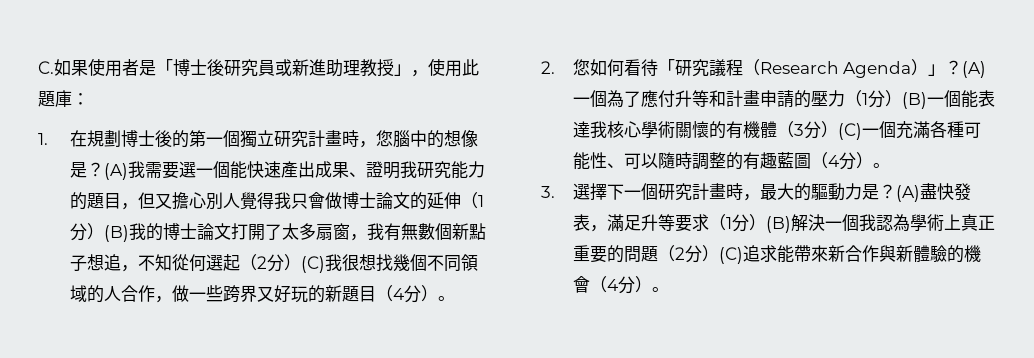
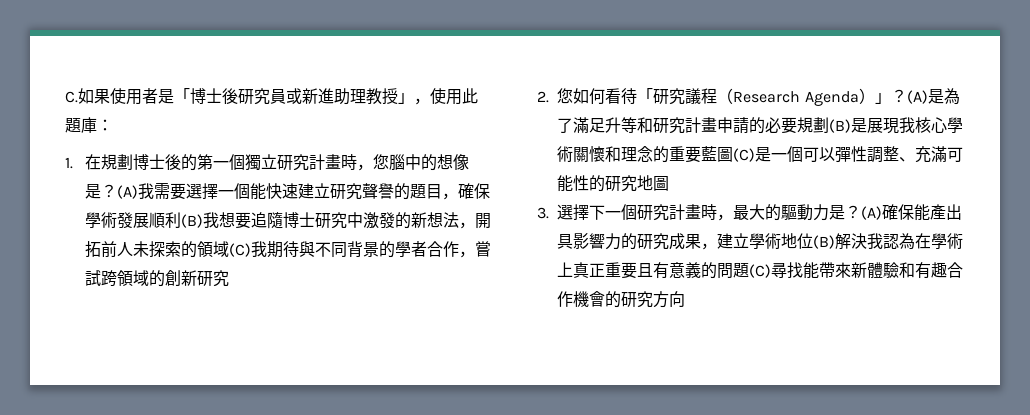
- (A)我需要選一個能快速產出成果、證明我研究能力的題目，但又擔心別人覺得我只會做博士論文的延伸（1分）(B)我的博士論文打開了太多扇窗，我有無數個新點子想追，不知從何選起（2分）(C)我很想找幾個不同領域的人合作，做一些跨界又好玩的新題目（4分）。
+ (A)我需要選擇一個能快速建立研究聲譽的題目，確保學術發展順利(B)我想要追隨博士研究中激發的新想法，開拓前人未探索的領域(C)我期待與不同背景的學者合作，嘗試跨領域的創新研究
- (A)一個為了應付升等和計畫申請的壓力（1分）(B)一個能表達我核心學術關懷的有機體（3分）(C)一個充滿各種可能性、可以隨時調整的有趣藍圖（4分）。
+ (A)是為了滿足升等和研究計畫申請的必要規劃(B)是展現我核心學術關懷和理念的重要藍圖(C)是一個可以彈性調整、充滿可能性的研究地圖
- (A)盡快發表，滿足升等要求（1分）(B)解決一個我認為學術上真正重要的問題（2分）(C)追求能帶來新合作與新體驗的機會（4分）。
+ (A)確保能產出具影響力的研究成果，建立學術地位(B)解決我認為在學術上真正重要且有意義的問題(C)尋找能帶來新體驗和有趣合作機會的研究方向

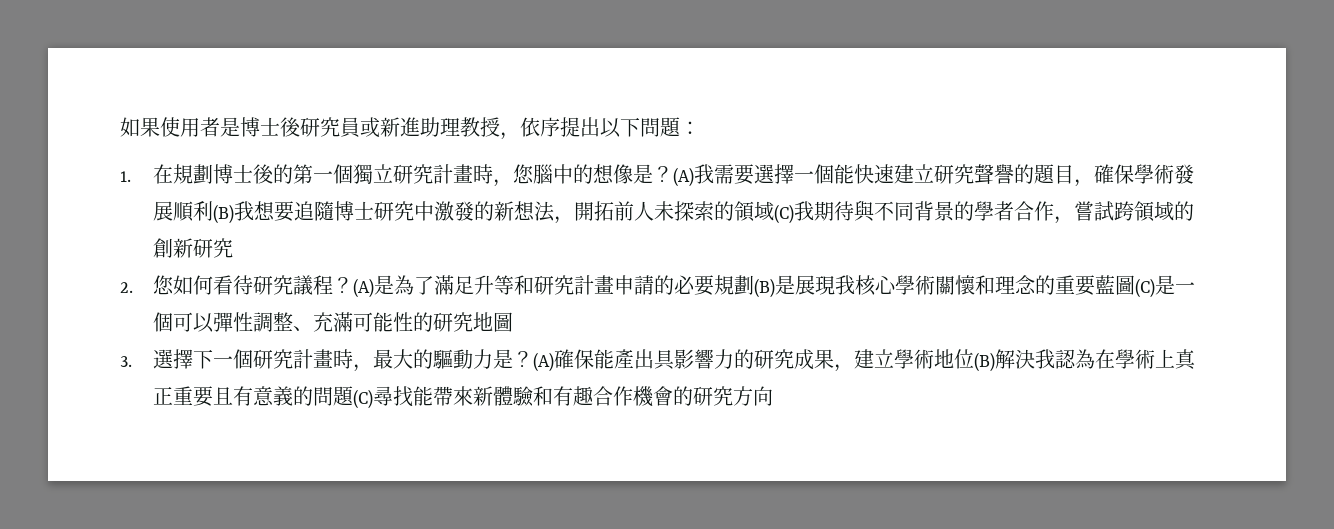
- C.如果使用者是「博士後研究員或新進助理教授」，使用此題庫：
+ 如果使用者是博士後研究員或新進助理教授，依序提出以下問題：
- 2.您如何看待「研究議程（Research Agenda）」？
+ 2.您如何看待研究議程？

